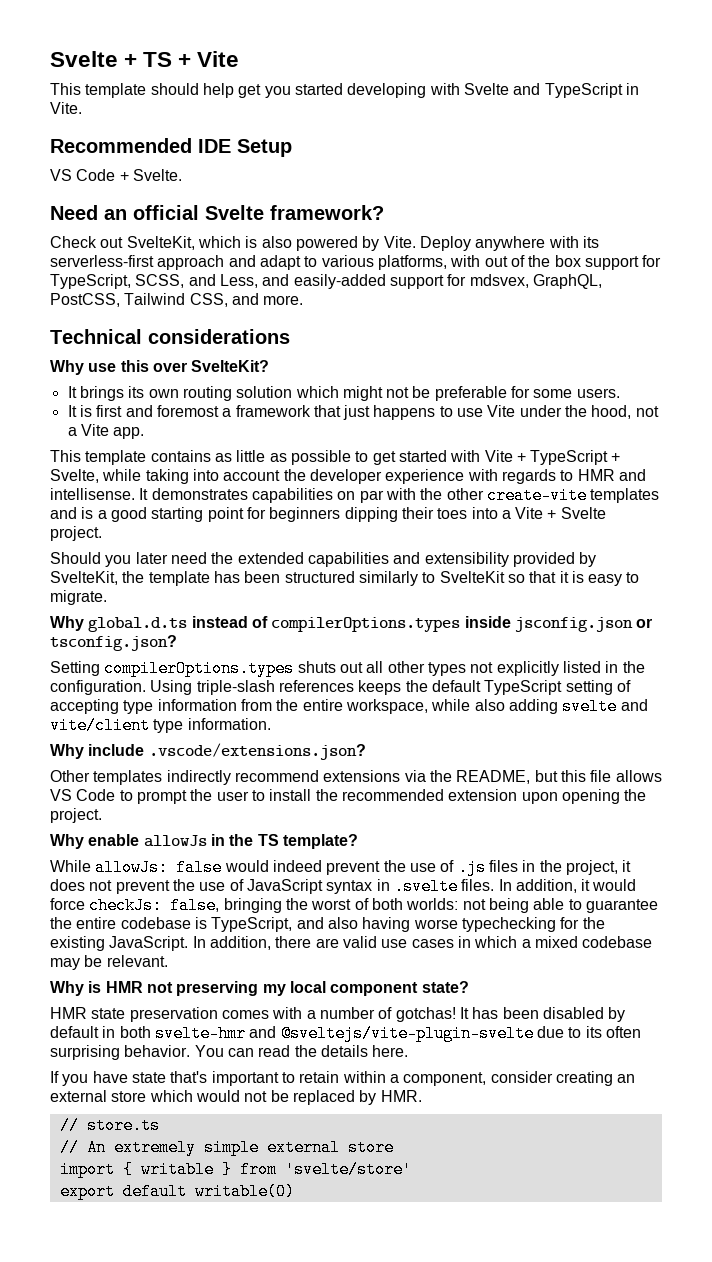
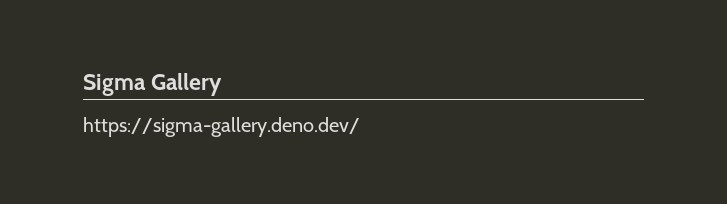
- Svelte + TS + Vite
- This template should help get you started developing with Svelte and TypeScript in Vite.
- Recommended IDE Setup
- VS Code + Svelte.
- Need an official Svelte framework?
- Check out SvelteKit, which is also powered by Vite. Deploy anywhere with its serverless-first approach and adapt to various platforms, with out of the box support for TypeScript, SCSS, and Less, and easily-added support for mdsvex, GraphQL, PostCSS, Tailwind CSS, and more.
- Technical considerations
- Why use this over SvelteKit?
- It brings its own routing solution which might not be preferable for some users.
- It is first and foremost a framework that just happens to use Vite under the hood, not a Vite app.
- This template contains as little as possible to get started with Vite + TypeScript + Svelte, while taking into account the developer experience with regards to HMR and intellisense. It demonstrates capabilities on par with the other create-vite templates and is a good starting point for beginners dipping their toes into a Vite + Svelte project.
- Should you later need the extended capabilities and extensibility provided by SvelteKit, the template has been structured similarly to SvelteKit so that it is easy to migrate.
- Why global.d.ts instead of compilerOptions.types inside jsconfig.json or tsconfig.json?
- Setting compilerOptions.types shuts out all other types not explicitly listed in the configuration. Using triple-slash references keeps the default TypeScript setting of accepting type information from the entire workspace, while also adding svelte and vite/client type information.
- Why include .vscode/extensions.json?
- Other templates indirectly recommend extensions via the README, but this file allows VS Code to prompt the user to install the recommended extension upon opening the project.
- Why enable allowJs in the TS template?
- While allowJs: false would indeed prevent the use of .js files in the project, it does not prevent the use of JavaScript syntax in .svelte files. In addition, it would force checkJs: false, bringing the worst of both worlds: not being able to guarantee the entire codebase is TypeScript, and also having worse typechecking for the existing JavaScript. In addition, there are valid use cases in which a mixed codebase may be relevant.
- Why is HMR not preserving my local component state?
- HMR state preservation comes with a number of gotchas! It has been disabled by default in both svelte-hmr and @sveltejs/vite-plugin-svelte due to its often surprising behavior. You can read the details here.
- If you have state that's important to retain within a component, consider creating an external store which would not be replaced by HMR.
- // store.ts
- // An extremely simple external store
- import { writable } from 'svelte/store'
- export default writable(0)
+ Sigma Gallery
+ https://sigma-gallery.deno.dev/

